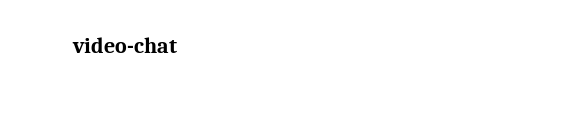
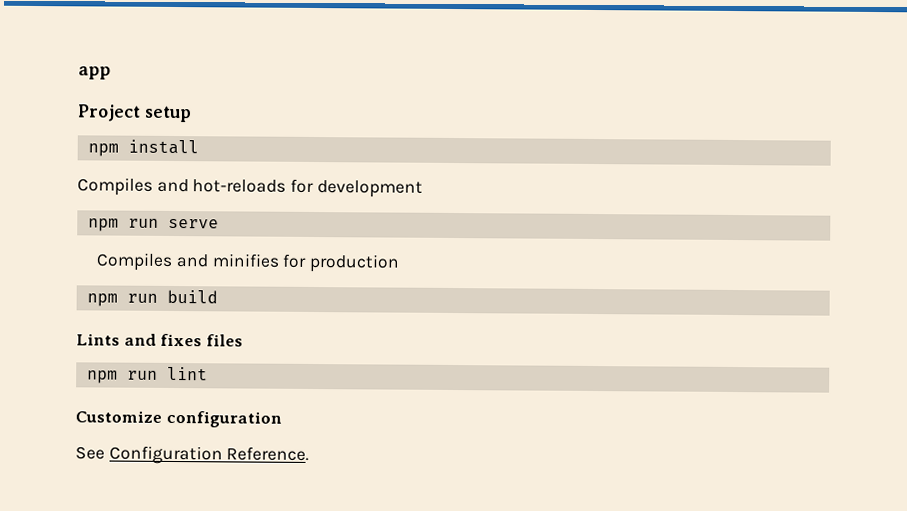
- video-chat
+ app
+ Project setup
+ npm install
+ Compiles and hot-reloads for development
+ npm run serve
+ Compiles and minifies for production
+ npm run build
+ Lints and fixes files
+ npm run lint
+ Customize configuration
+ See Configuration Reference.

